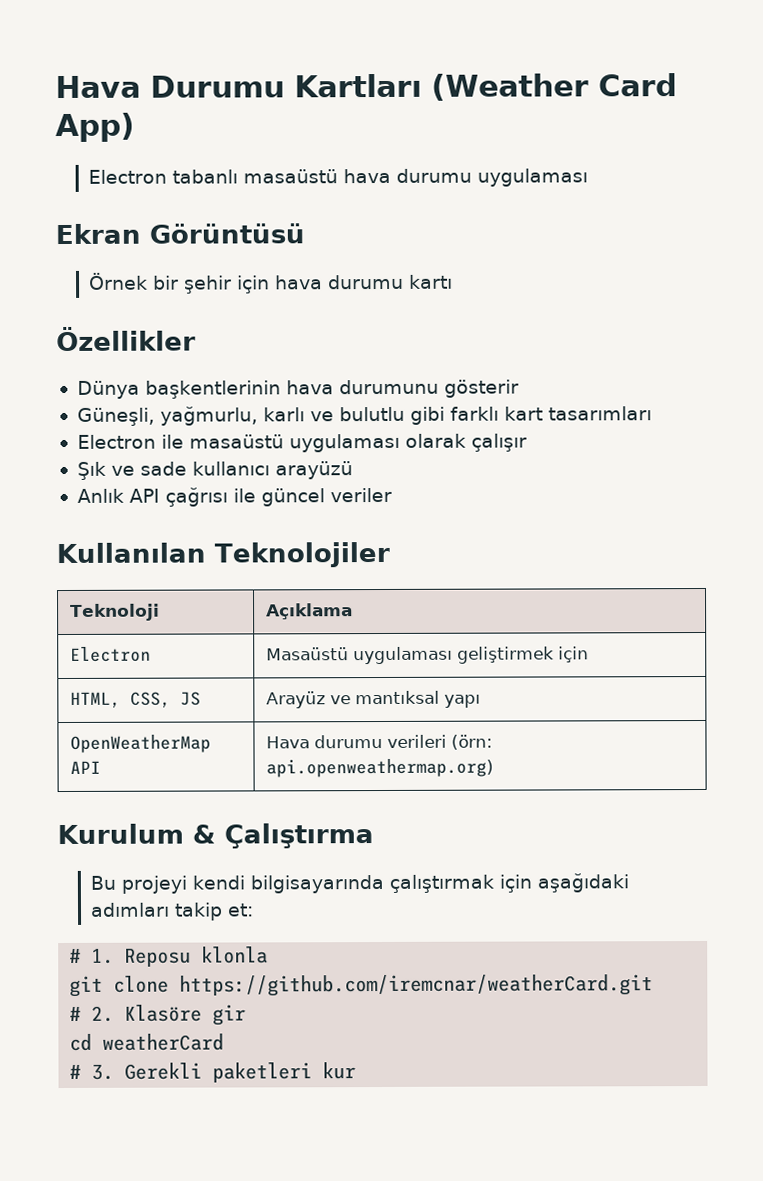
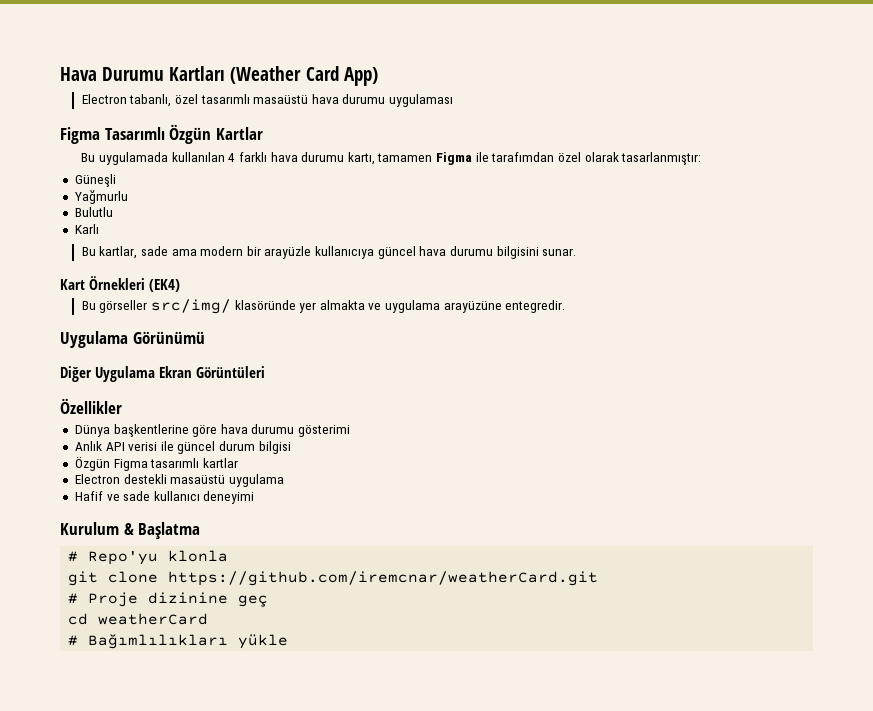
- Electron tabanlı masaüstü hava durumu uygulaması
+ Electron tabanlı, özel tasarımlı masaüstü hava durumu uygulaması
- Ekran Görüntüsü
- Örnek bir şehir için hava durumu kartı
+ Figma Tasarımlı Özgün Kartlar
+ Bu uygulamada kullanılan 4 farklı hava durumu kartı, tamamen Figma ile tarafımdan özel olarak tasarlanmıştır:
+ Güneşli
+ Yağmurlu
+ Bulutlu
+ Karlı
+ Bu kartlar, sade ama modern bir arayüzle kullanıcıya güncel hava durumu bilgisini sunar.
+ Kart Örnekleri (EK4)
+ Bu görseller src/img/ klasöründe yer almakta ve uygulama arayüzüne entegredir.
+ Uygulama Görünümü
+ Diğer Uygulama Ekran Görüntüleri
  Özellikler
- Dünya başkentlerinin hava durumunu gösterir
- Güneşli, yağmurlu, karlı ve bulutlu gibi farklı kart tasarımları
- Electron ile masaüstü uygulaması olarak çalışır
- Şık ve sade kullanıcı arayüzü
- Anlık API çağrısı ile güncel veriler
- Kullanılan Teknolojiler
- Teknoloji | Açıklama
- Electron | Masaüstü uygulaması geliştirmek için
- HTML, CSS, JS | Arayüz ve mantıksal yapı
- OpenWeatherMap API | Hava durumu verileri (örn: api.openweathermap.org)
- Kurulum & Çalıştırma
- Bu projeyi kendi bilgisayarında çalıştırmak için aşağıdaki adımları takip et:
- # 1. Reposu klonla
+ Dünya başkentlerine göre hava durumu gösterimi
+ Anlık API verisi ile güncel durum bilgisi
+ Özgün Figma tasarımlı kartlar
+ Electron destekli masaüstü uygulama
+ Hafif ve sade kullanıcı deneyimi
+ Kurulum & Başlatma
+ # Repo'yu klonla
- # 2. Klasöre gir
+ # Proje dizinine geç
- # 3. Gerekli paketleri kur
+ # Bağımlılıkları yükle

